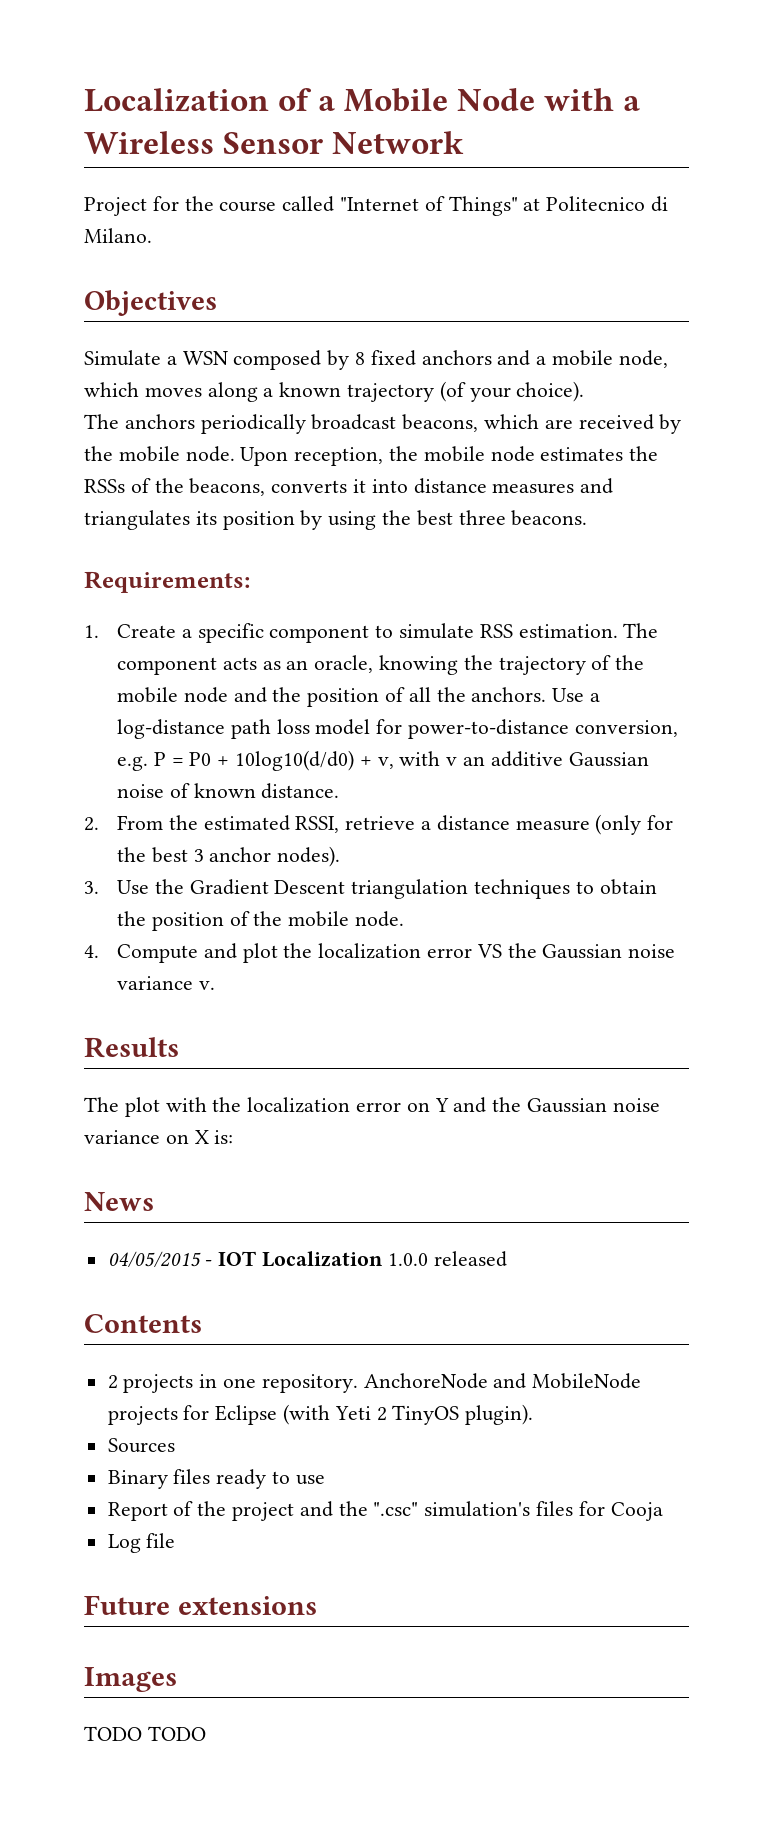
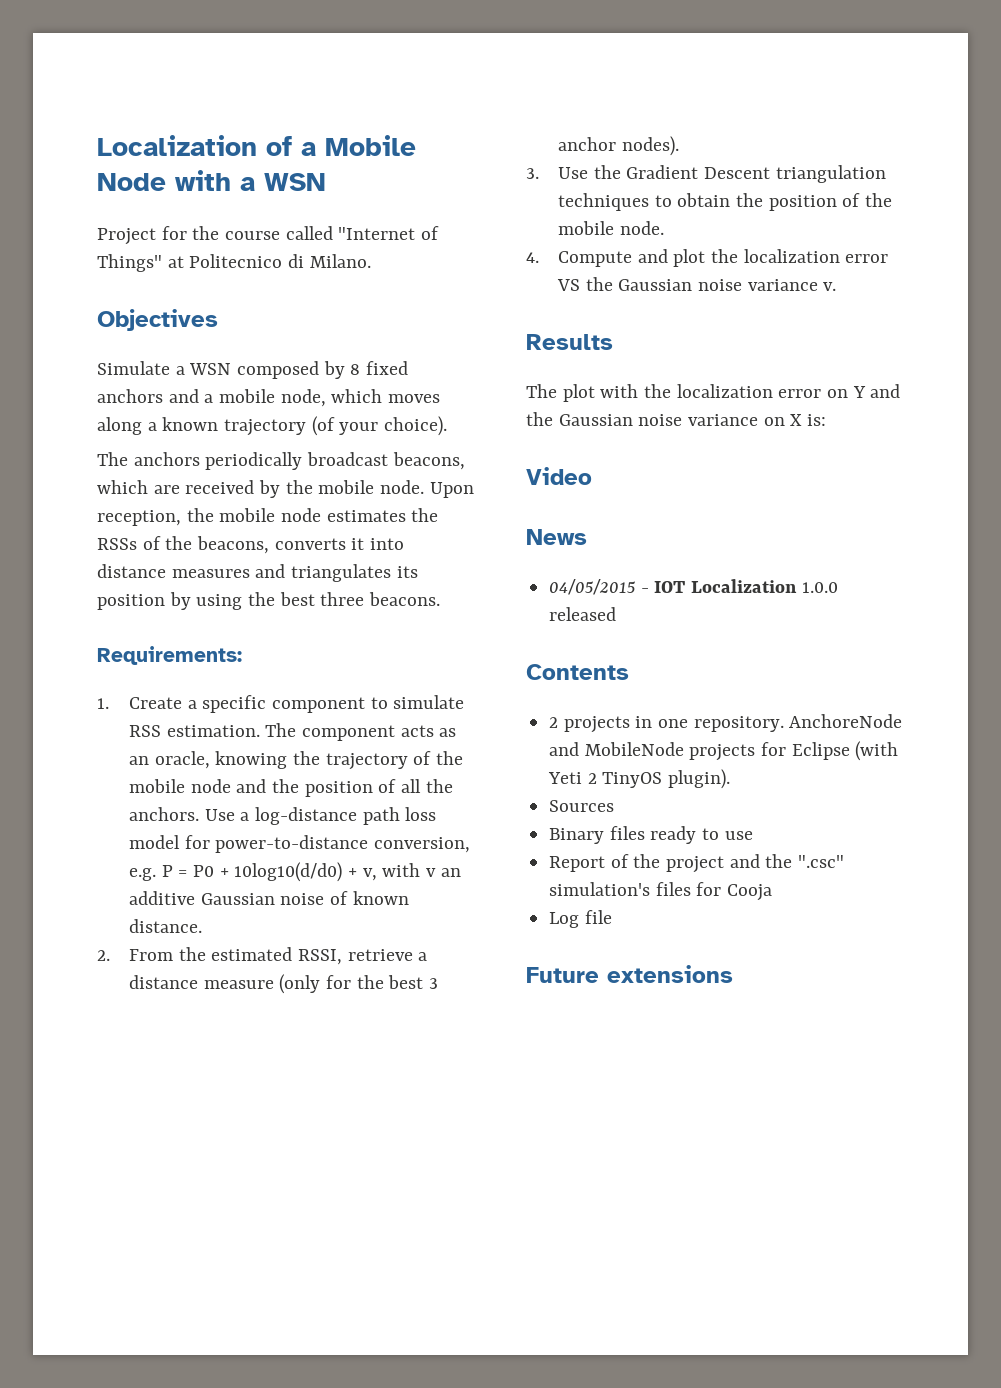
- Localization of a Mobile Node with a Wireless Sensor Network
+ Localization of a Mobile Node with a WSN
+ Video
- Images
- TODO TODO

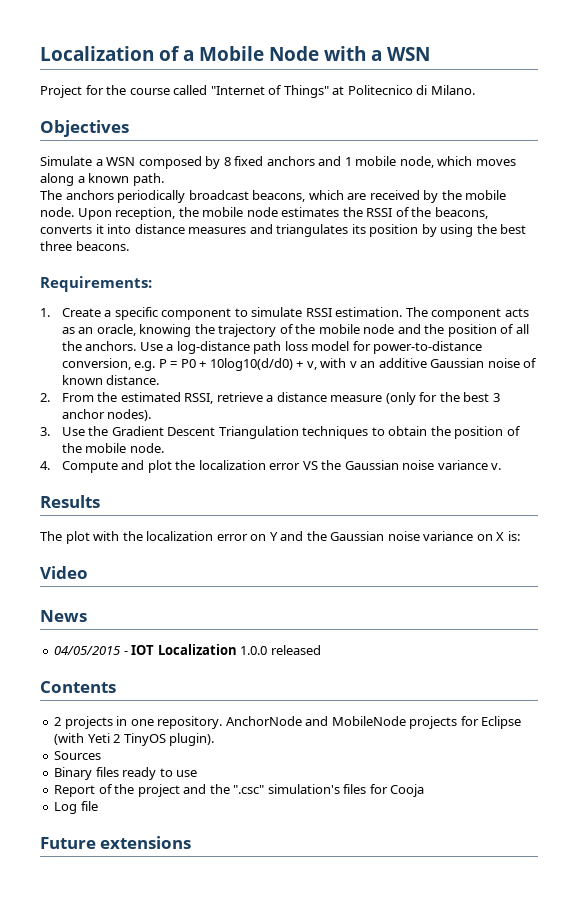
- Simulate a WSN composed by 8 fixed anchors and a mobile node, which moves along a known trajectory (of your choice).
+ Simulate a WSN composed by 8 fixed anchors and 1 mobile node, which moves along a known path.
- Upon reception, the mobile node estimates the RSSs of the beacons, converts it into distance measures and triangulates its position by using the best three beacons.
+ Upon reception, the mobile node estimates the RSSI of the beacons, converts it into distance measures and triangulates its position by using the best three beacons.
- 1. Create a specific component to simulate RSS estimation.
+ 1. Create a specific component to simulate RSSI estimation.
- 3. Use the Gradient Descent triangulation techniques to obtain the position of the mobile node.
+ 3. Use the Gradient Descent Triangulation techniques to obtain the position of the mobile node.
- AnchoreNode and MobileNode projects for Eclipse (with Yeti 2 TinyOS plugin).
+ AnchorNode and MobileNode projects for Eclipse (with Yeti 2 TinyOS plugin).

